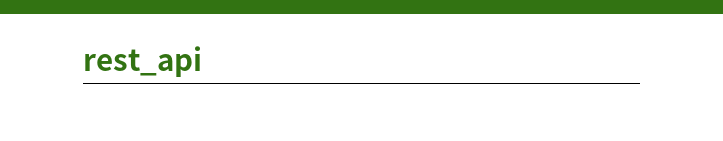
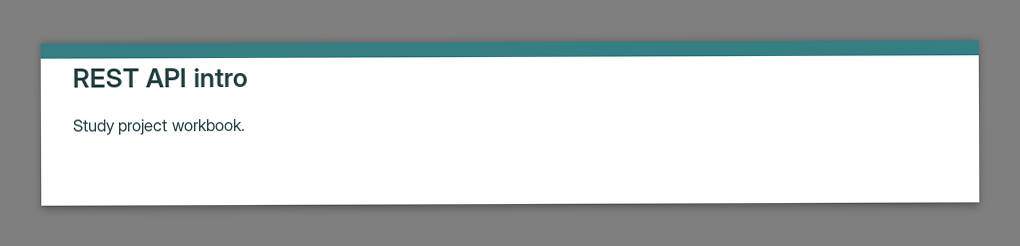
- rest_api
+ REST API intro
+ Study project workbook.

